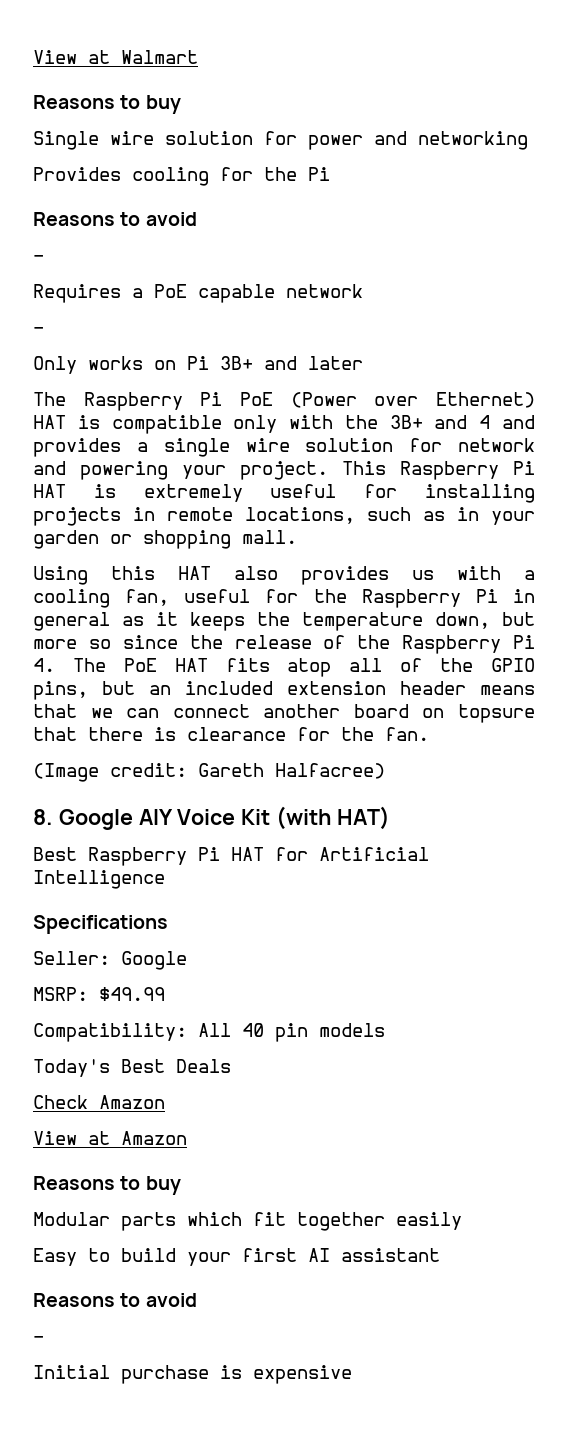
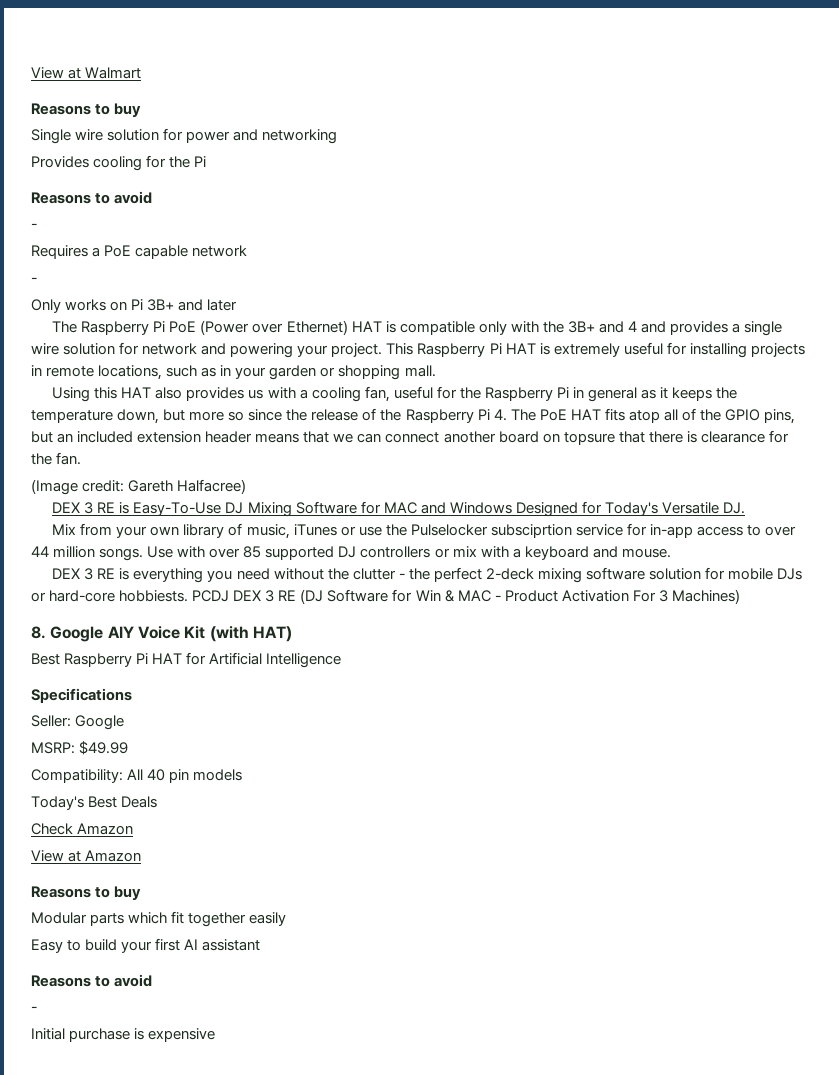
+ DEX 3 RE is Easy-To-Use DJ Mixing Software for MAC and Windows Designed for Today's Versatile DJ.
+ Mix from your own library of music, iTunes or use the Pulselocker subsciprtion service for in-app access to over 44 million songs. Use with over 85 supported DJ controllers or mix with a keyboard and mouse.
+ DEX 3 RE is everything you need without the clutter - the perfect 2-deck mixing software solution for mobile DJs or hard-core hobbiests. PCDJ DEX 3 RE (DJ Software for Win & MAC - Product Activation For 3 Machines)

